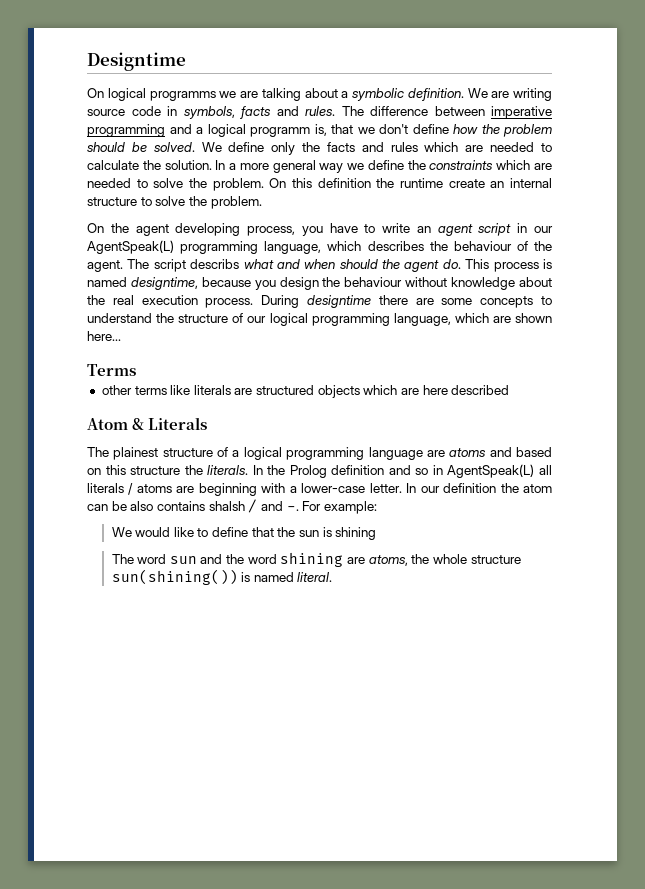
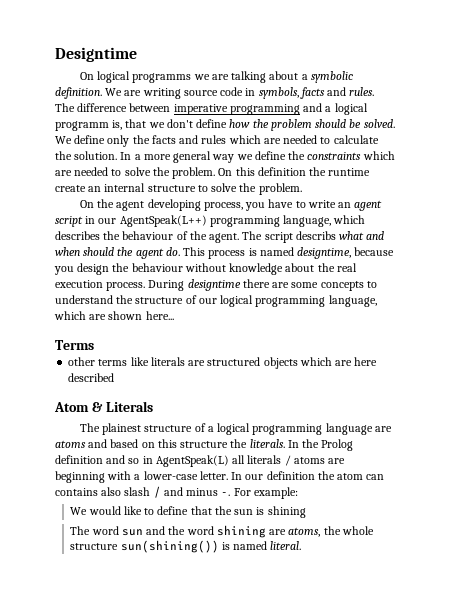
- On the agent developing process, you have to write an agent script in our AgentSpeak(L) programming language, which describes the behaviour of the agent.
+ On the agent developing process, you have to write an agent script in our AgentSpeak(L++) programming language, which describes the behaviour of the agent.
- In our definition the atom can be also contains shalsh / and -.
+ In our definition the atom can contains also slash / and minus -.

